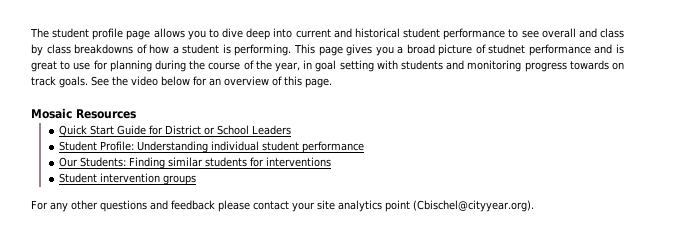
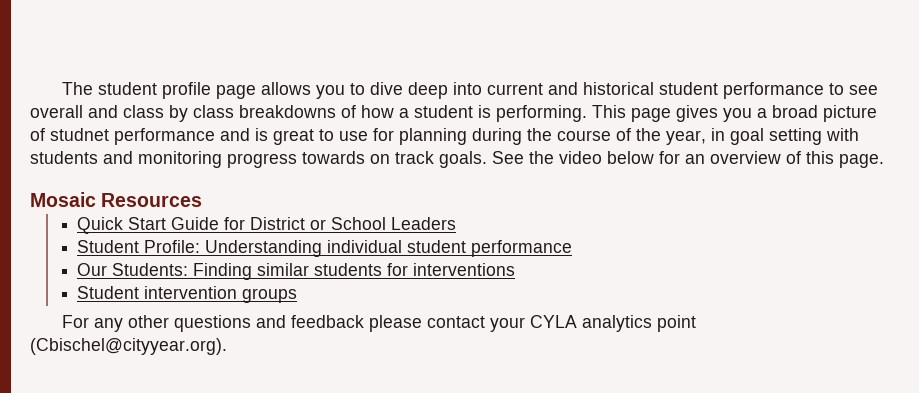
- For any other questions and feedback please contact your site analytics point (Cbischel@cityyear.org).
+ For any other questions and feedback please contact your CYLA analytics point (Cbischel@cityyear.org).

